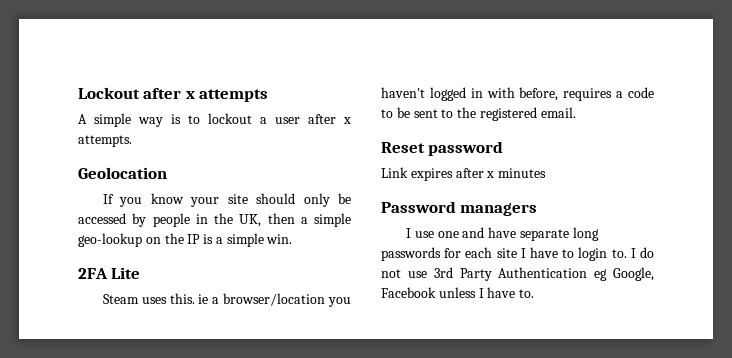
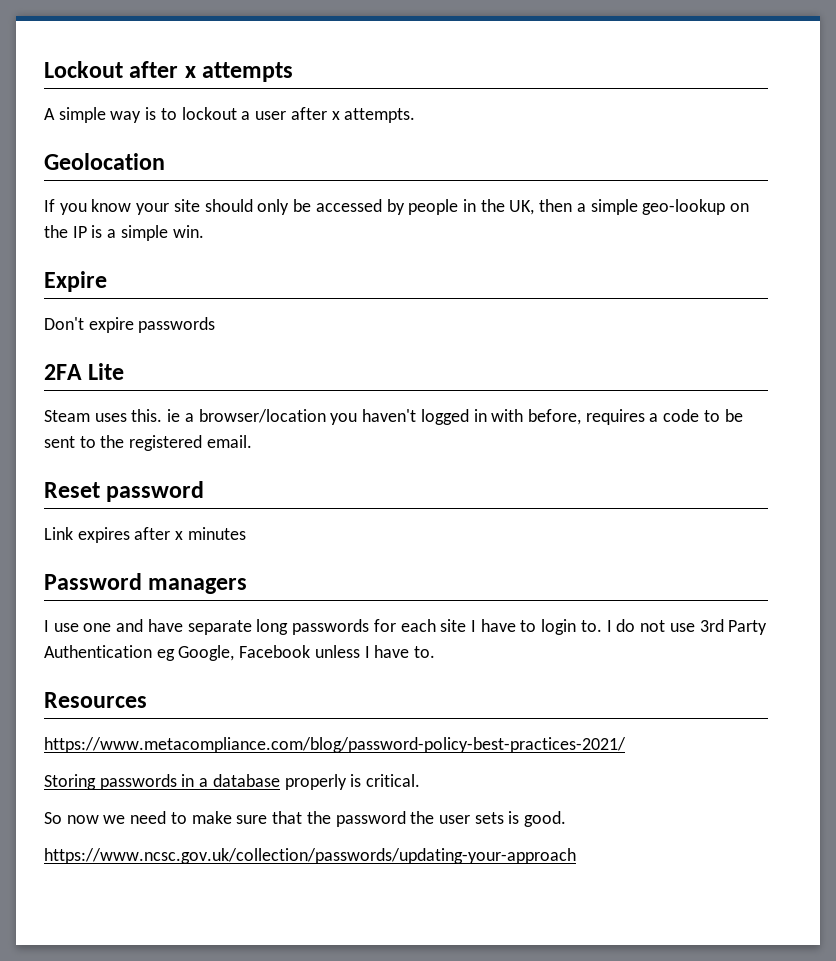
+ Expire
+ Don't expire passwords
+ Resources
+ https://www.metacompliance.com/blog/password-policy-best-practices-2021/
+ Storing passwords in a database properly is critical.
+ So now we need to make sure that the password the user sets is good.
+ https://www.ncsc.gov.uk/collection/passwords/updating-your-approach

